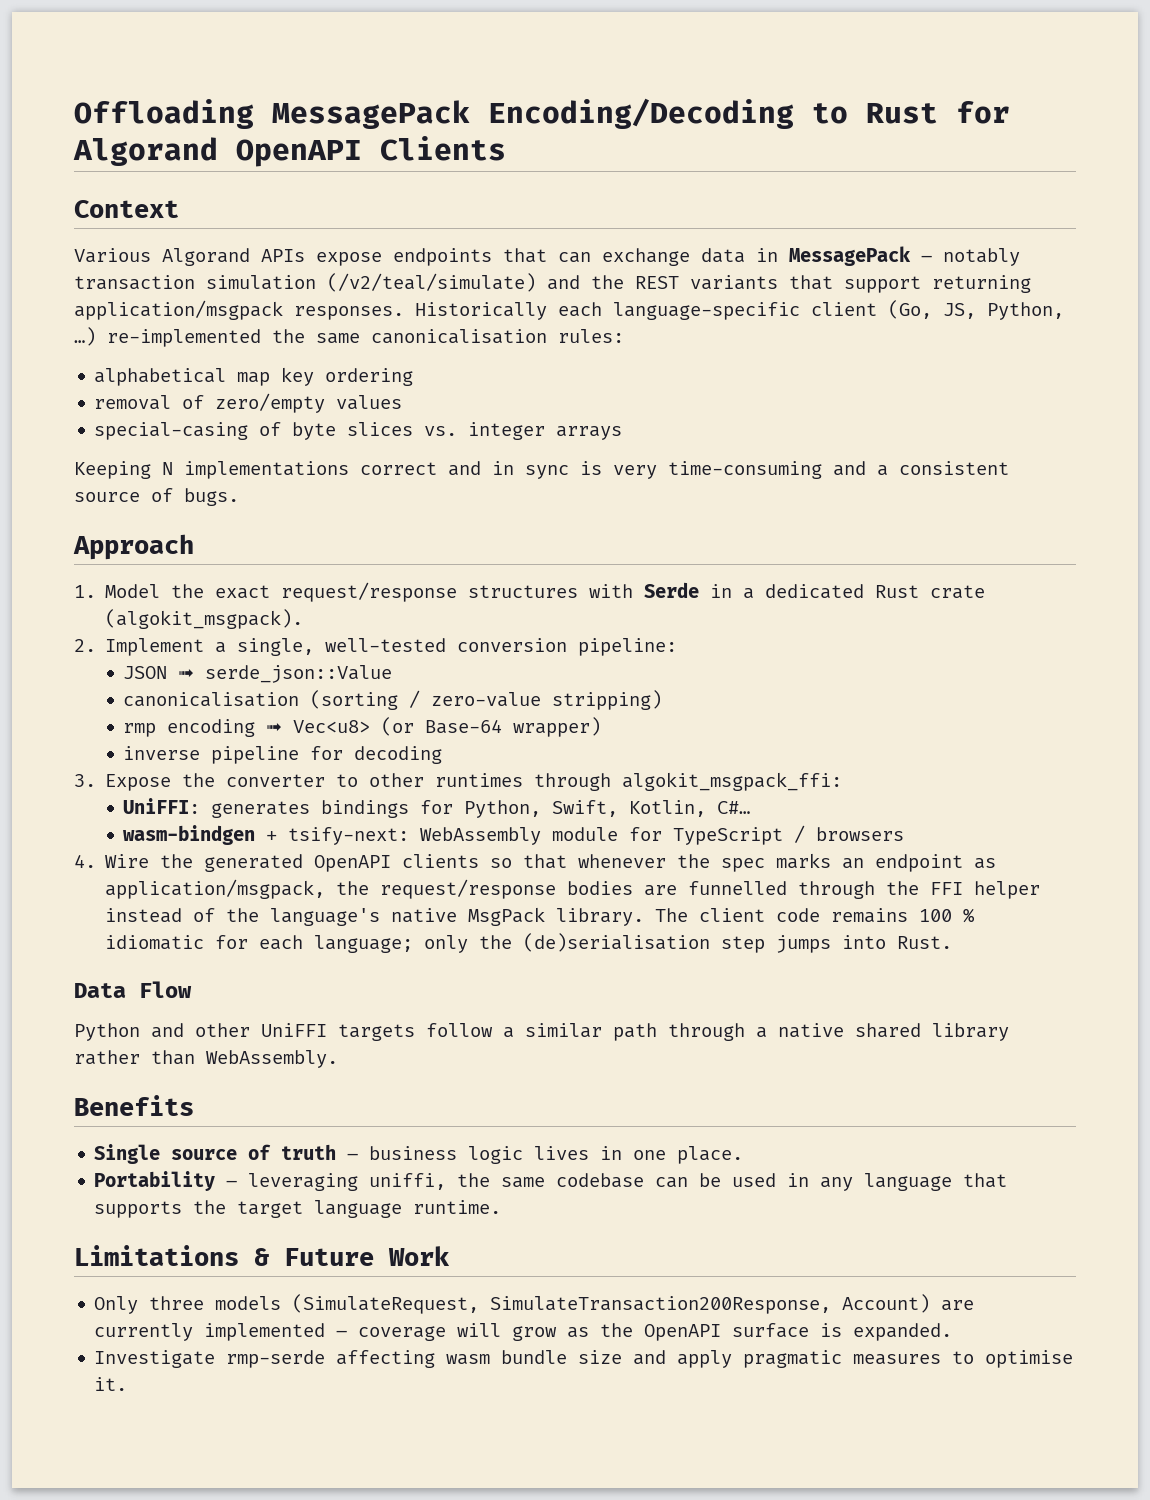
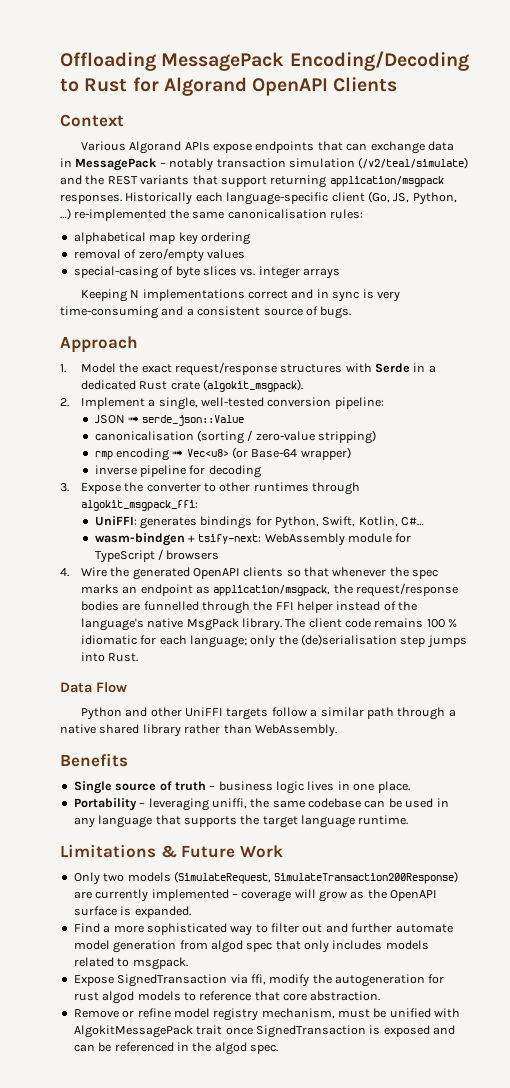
- Only three models (SimulateRequest, SimulateTransaction200Response, Account) are currently implemented – coverage will grow as the OpenAPI surface is expanded.
+ Only two models (SimulateRequest, SimulateTransaction200Response) are currently implemented – coverage will grow as the OpenAPI surface is expanded.
- Investigate rmp-serde affecting wasm bundle size and apply pragmatic measures to optimise it.
+ Find a more sophisticated way to filter out and further automate model generation from algod spec that only includes models related to msgpack.
+ Expose SignedTransaction via ffi, modify the autogeneration for rust algod models to reference that core abstraction.
+ Remove or refine model registry mechanism, must be unified with AlgokitMessagePack trait once SignedTransaction is exposed and can be referenced in the algod spec.

